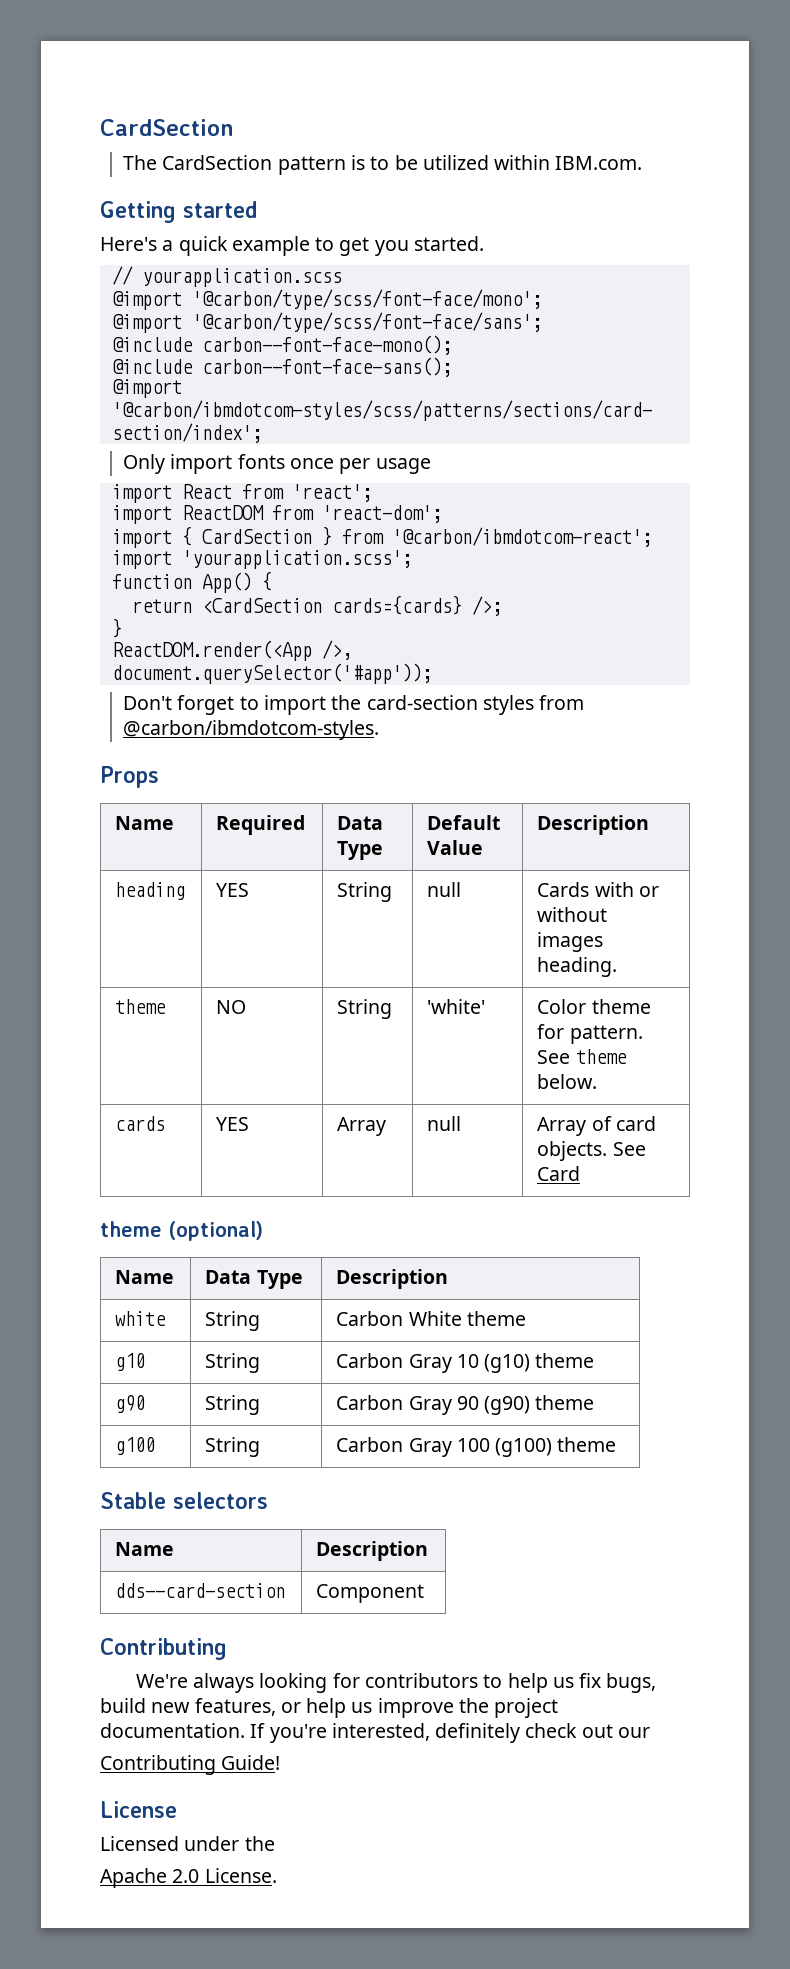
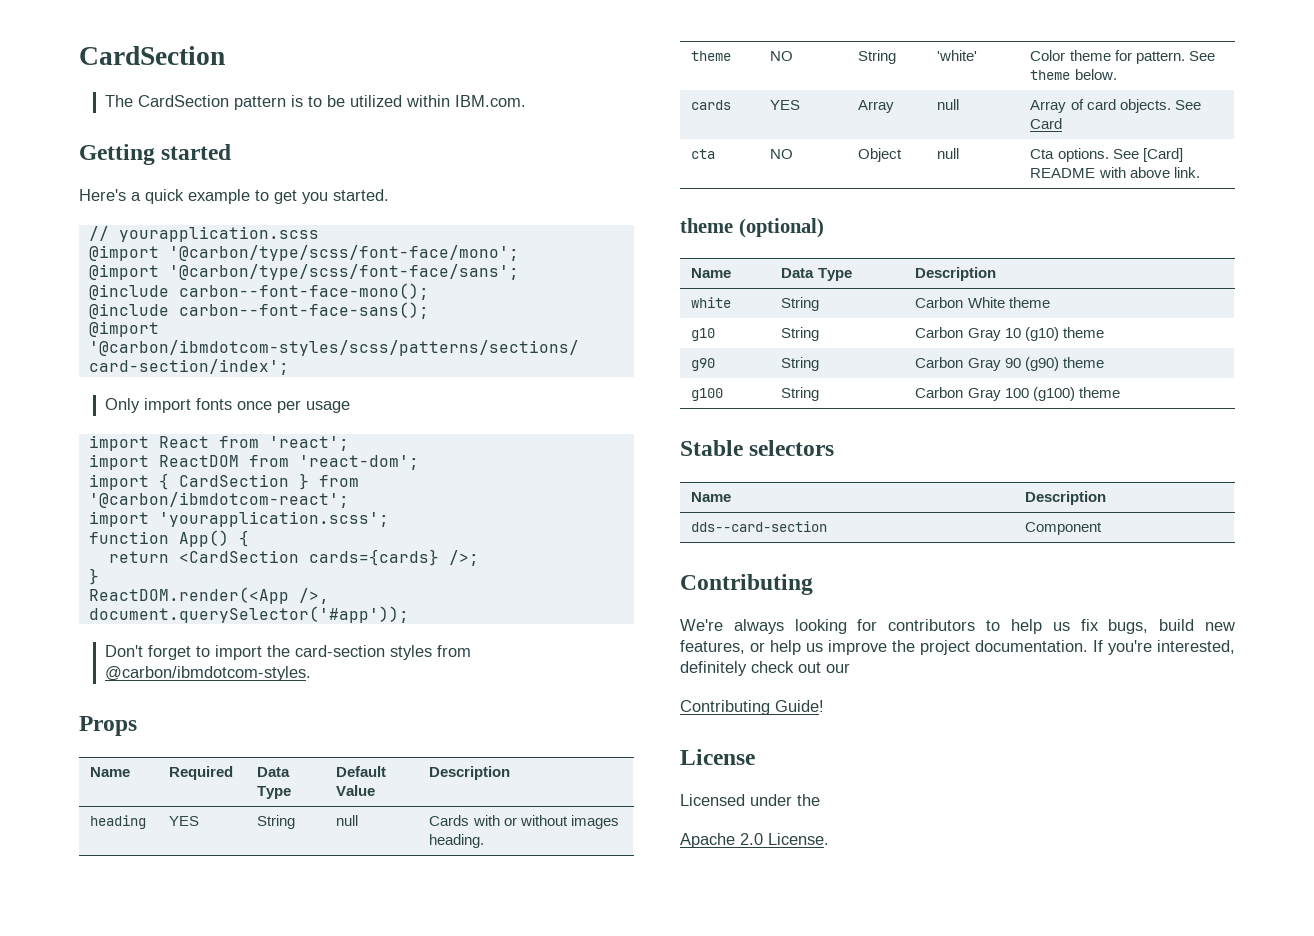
+ cta | NO | Object | null | Cta options. See [Card] README with above link.

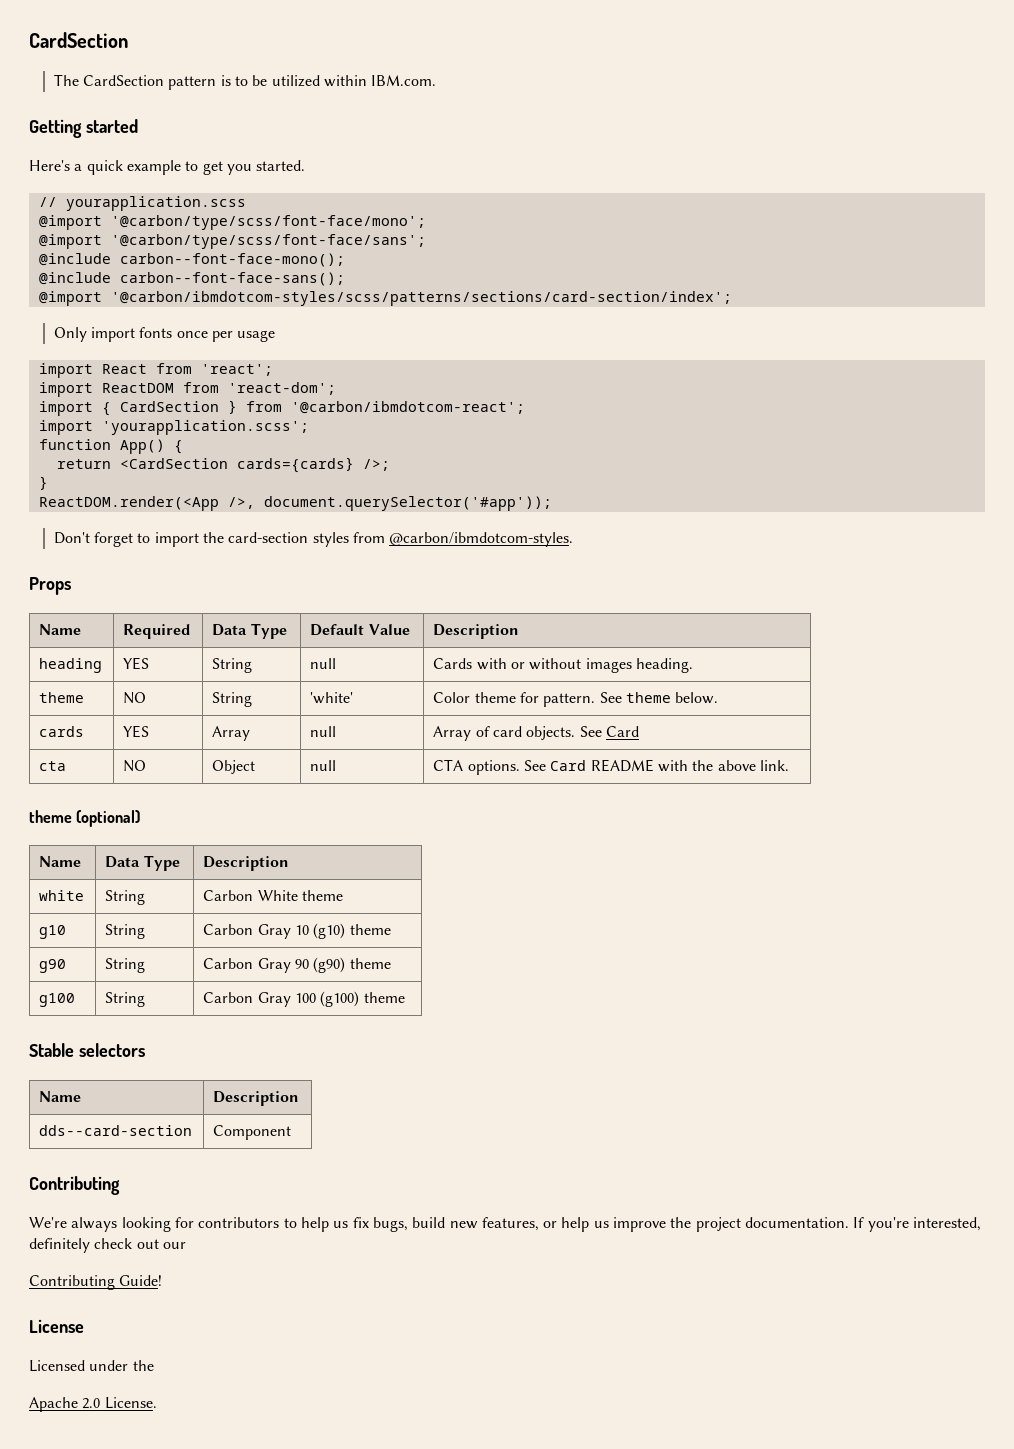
- cta | NO | Object | null | Cta options. See [Card] README with above link.
+ cta | NO | Object | null | CTA options. See Card README with the above link.

